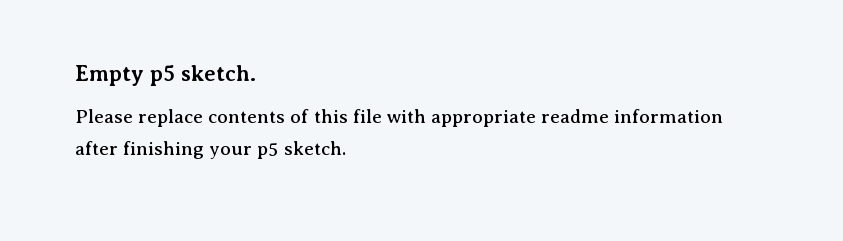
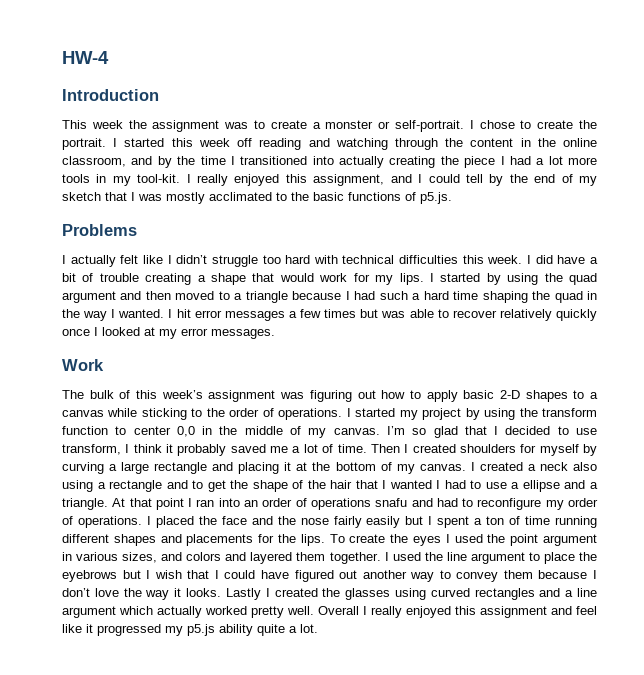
- Empty p5 sketch.
- Please replace contents of this file with appropriate readme information after finishing your p5 sketch.
+ HW-4
+ Introduction
+ This week the assignment was to create a monster or self-portrait. I chose to create the portrait. I started this week off reading and watching through the content in the online classroom, and by the time I transitioned into actually creating the piece I had a lot more tools in my tool-kit. I really enjoyed this assignment, and I could tell by the end of my sketch that I was mostly acclimated to the basic functions of p5.js.
+ Problems
+ I actually felt like I didn’t struggle too hard with technical difficulties this week. I did have a bit of trouble creating a shape that would work for my lips. I started by using the quad argument and then moved to a triangle because I had such a hard time shaping the quad in the way I wanted. I hit error messages a few times but was able to recover relatively quickly once I looked at my error messages.
+ Work
+ The bulk of this week’s assignment was figuring out how to apply basic 2-D shapes to a canvas while sticking to the order of operations. I started my project by using the transform function to center 0,0 in the middle of my canvas. I’m so glad that I decided to use transform, I think it probably saved me a lot of time. Then I created shoulders for myself by curving a large rectangle and placing it at the bottom of my canvas. I created a neck also using a rectangle and to get the shape of the hair that I wanted I had to use a ellipse and a triangle. At that point I ran into an order of operations snafu and had to reconfigure my order of operations. I placed the face and the nose fairly easily but I spent a ton of time running different shapes and placements for the lips. To create the eyes I used the point argument in various sizes, and colors and layered them together. I used the line argument to place the eyebrows but I wish that I could have figured out another way to convey them because I don’t love the way it looks. Lastly I created the glasses using curved rectangles and a line argument which actually worked pretty well. Overall I really enjoyed this assignment and feel like it progressed my p5.js ability quite a lot.

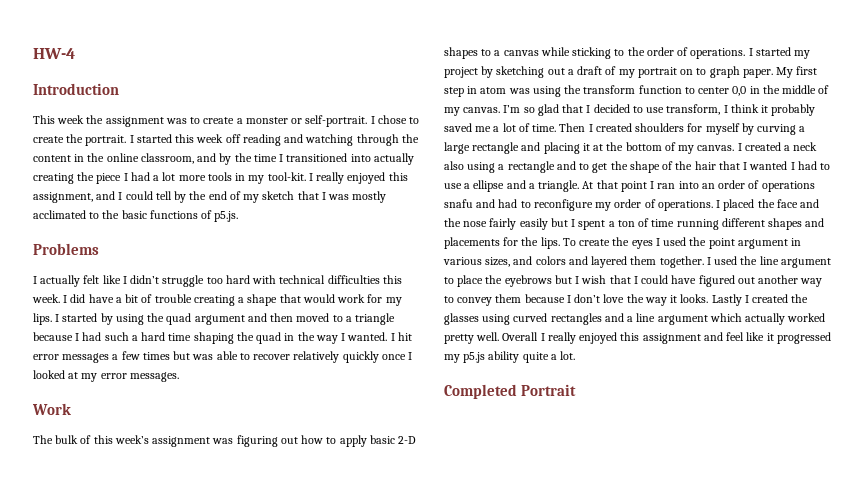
- I started my project by using the transform function to center 0,0 in the middle of my canvas.
+ I started my project by sketching out a draft of my portrait on to graph paper. My first step in atom was using the transform function to center 0,0 in the middle of my canvas.
+ Completed Portrait

